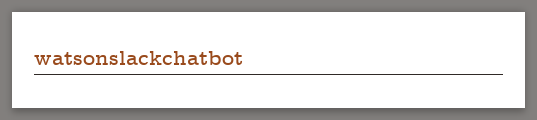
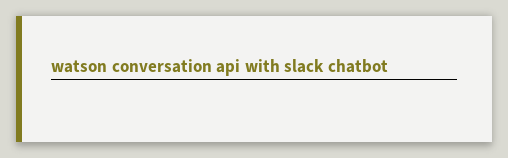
- watsonslackchatbot
+ watson conversation api with slack chatbot

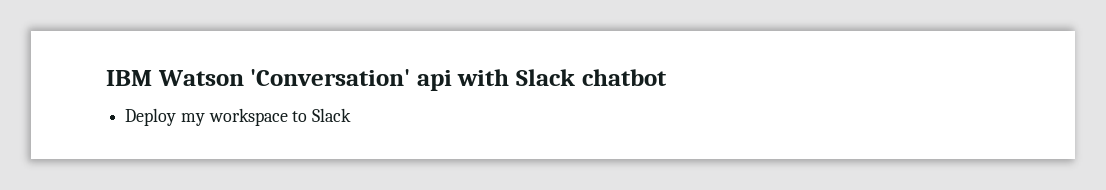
- watson conversation api with slack chatbot
+ IBM Watson 'Conversation' api with Slack chatbot
+ Deploy my workspace to Slack

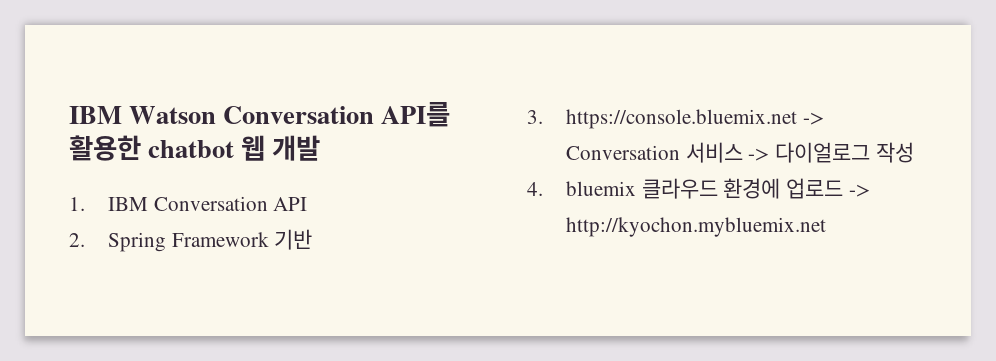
- IBM Watson 'Conversation' api with Slack chatbot
- Deploy my workspace to Slack
+ IBM Watson Conversation API를 활용한 chatbot 웹 개발
+ 1. IBM Conversation API
+ 2. Spring Framework 기반
+ 3. https://console.bluemix.net -> Conversation 서비스 -> 다이얼로그 작성
+ 4. bluemix 클라우드 환경에 업로드 -> http://kyochon.mybluemix.net

